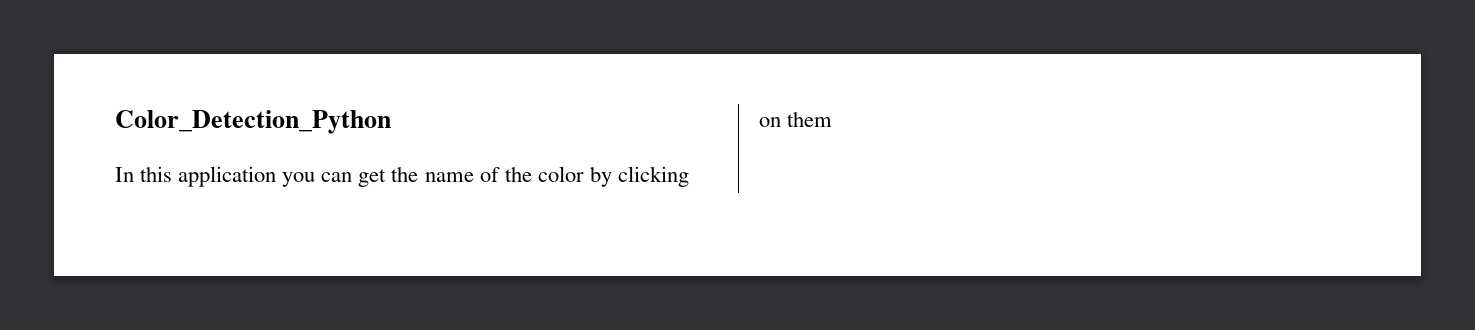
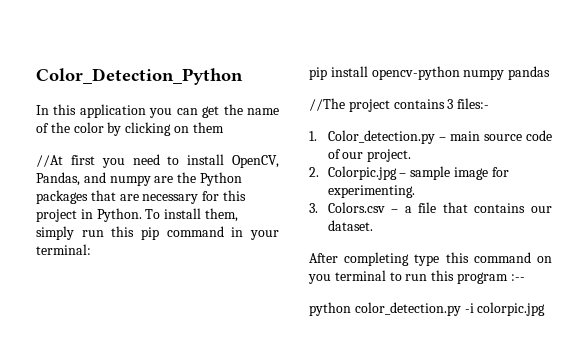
+ //At first you need to install OpenCV, Pandas, and numpy are the Python packages that are necessary for this project in Python. To install them, simply run this pip command in your terminal:
+ pip install opencv-python numpy pandas
+ //The project contains 3 files:-
+ 1. Color_detection.py – main source code of our project.
+ 2. Colorpic.jpg – sample image for experimenting.
+ 3. Colors.csv – a file that contains our dataset.
+ After completing type this command on you terminal to run this program :--
+ python color_detection.py -i colorpic.jpg

